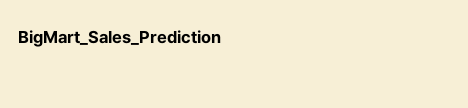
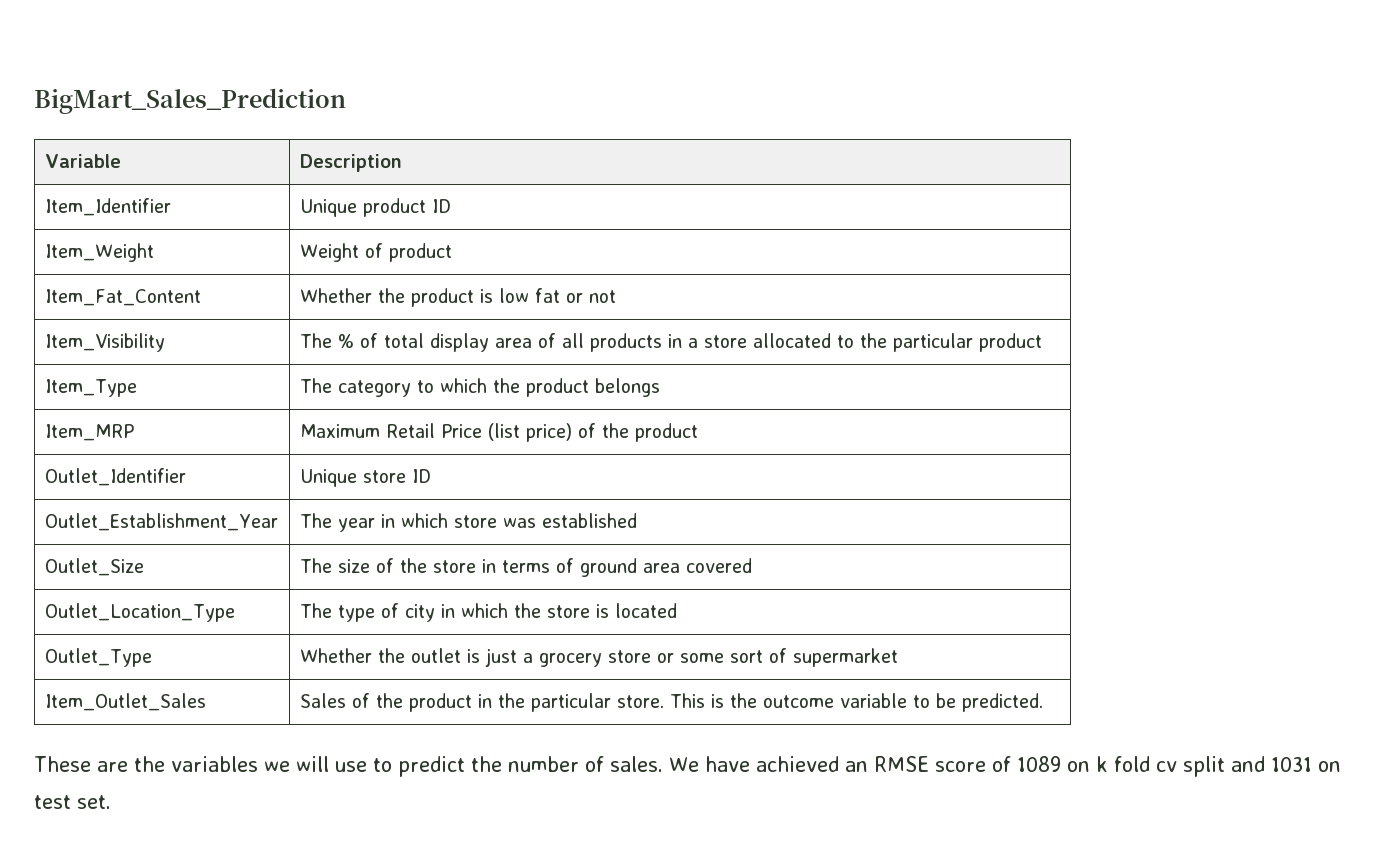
+ Variable | Description
+ Item_Identifier | Unique product ID
+ Item_Weight | Weight of product
+ Item_Fat_Content | Whether the product is low fat or not
+ Item_Visibility | The % of total display area of all products in a store allocated to the particular product
+ Item_Type | The category to which the product belongs
+ Item_MRP | Maximum Retail Price (list price) of the product
+ Outlet_Identifier | Unique store ID
+ Outlet_Establishment_Year | The year in which store was established
+ Outlet_Size | The size of the store in terms of ground area covered
+ Outlet_Location_Type | The type of city in which the store is located
+ Outlet_Type | Whether the outlet is just a grocery store or some sort of supermarket
+ Item_Outlet_Sales | Sales of the product in the particular store. This is the outcome variable to be predicted.
+ These are the variables we will use to predict the number of sales. We have achieved an RMSE score of 1089 on k fold cv split and 1031 on test set.

